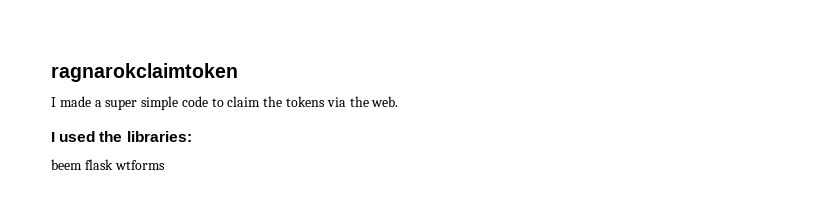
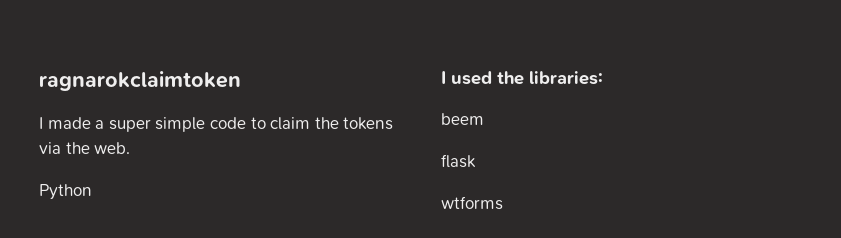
+ Python
- beem flask wtforms
+ beem
+ flask
+ wtforms

